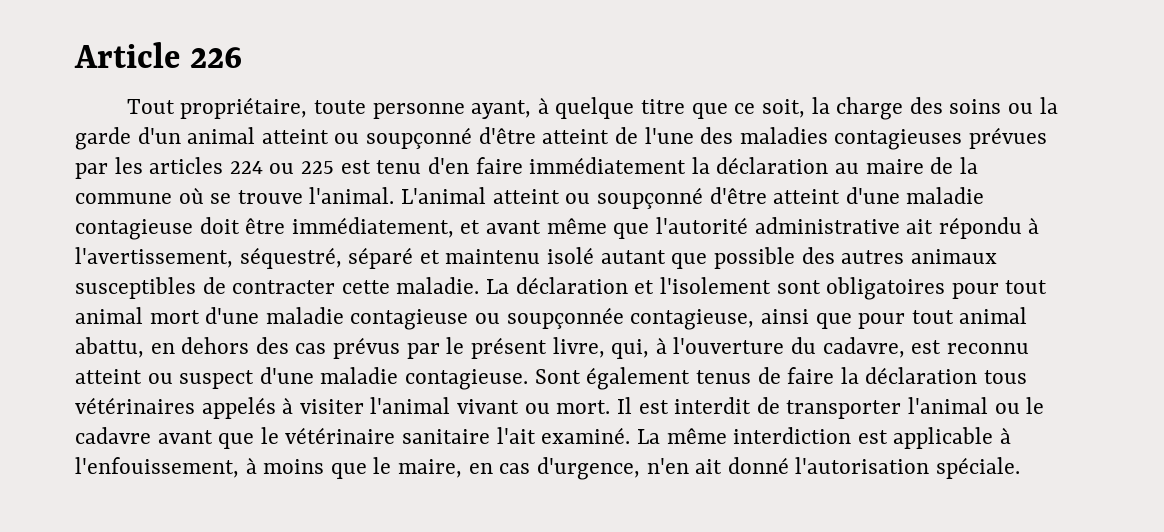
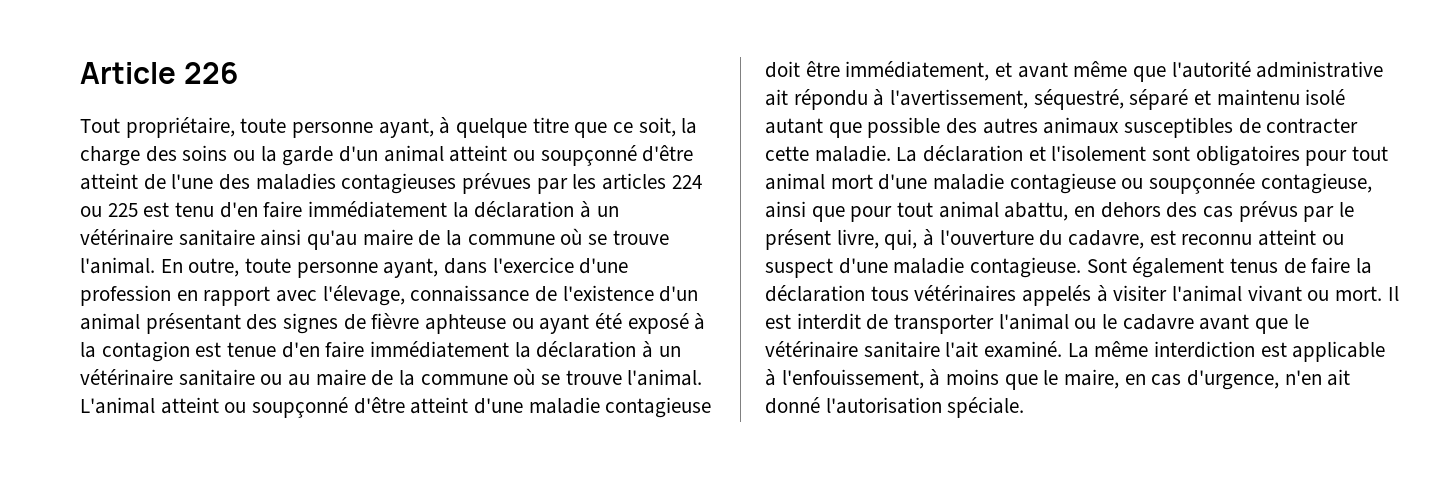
- Tout propriétaire, toute personne ayant, à quelque titre que ce soit, la charge des soins ou la garde d'un animal atteint ou soupçonné d'être atteint de l'une des maladies contagieuses prévues par les articles 224 ou 225 est tenu d'en faire immédiatement la déclaration au maire de la commune où se trouve l'animal.
+ Tout propriétaire, toute personne ayant, à quelque titre que ce soit, la charge des soins ou la garde d'un animal atteint ou soupçonné d'être atteint de l'une des maladies contagieuses prévues par les articles 224 ou 225 est tenu d'en faire immédiatement la déclaration à un vétérinaire sanitaire ainsi qu'au maire de la commune où se trouve l'animal. En outre, toute personne ayant, dans l'exercice d'une profession en rapport avec l'élevage, connaissance de l'existence d'un animal présentant des signes de fièvre aphteuse ou ayant été exposé à la contagion est tenue d'en faire immédiatement la déclaration à un vétérinaire sanitaire ou au maire de la commune où se trouve l'animal.

